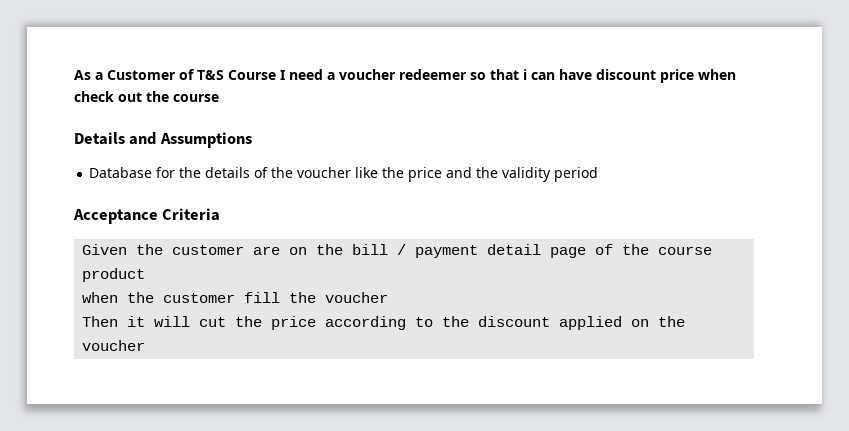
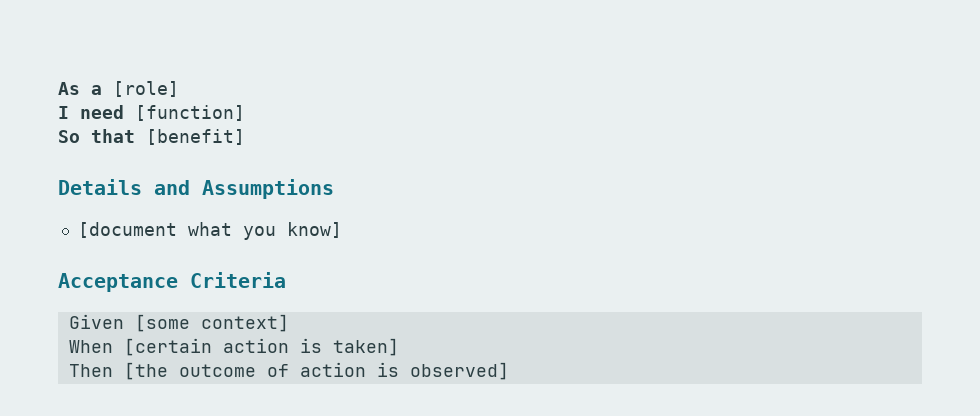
- As a Customer of T&S Course I need a voucher redeemer so that i can have discount price when check out the course
+ As a [role]
+ I need [function]
+ So that [benefit]
  Details and Assumptions
- Database for the details of the voucher like the price and the validity period
+ [document what you know]
  Acceptance Criteria
- Given the customer are on the bill / payment detail page of the course product
- when the customer fill the voucher
- Then it will cut the price according to the discount applied on the voucher
+ Given [some context]
+ When [certain action is taken]
+ Then [the outcome of action is observed]

